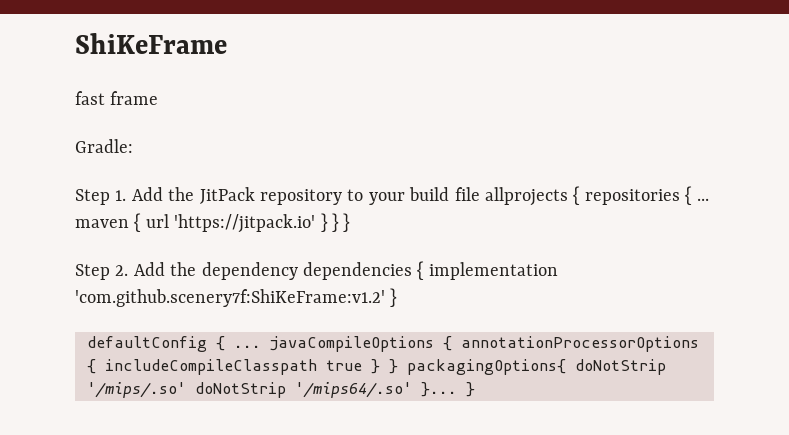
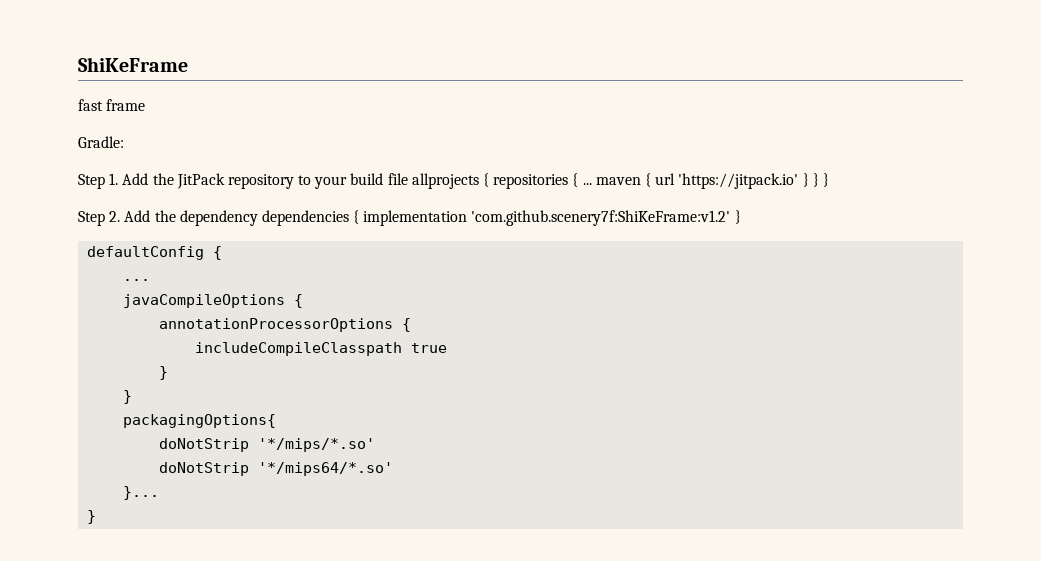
- defaultConfig { ... javaCompileOptions { annotationProcessorOptions { includeCompileClasspath true } } packagingOptions{ doNotStrip '/mips/.so' doNotStrip '/mips64/.so' }... }
+ defaultConfig {
+ ...
+ javaCompileOptions {
+ annotationProcessorOptions {
+ includeCompileClasspath true
+ }
+ }
+ packagingOptions{
+ doNotStrip '*/mips/*.so'
+ doNotStrip '*/mips64/*.so'
+ }...
+ }

